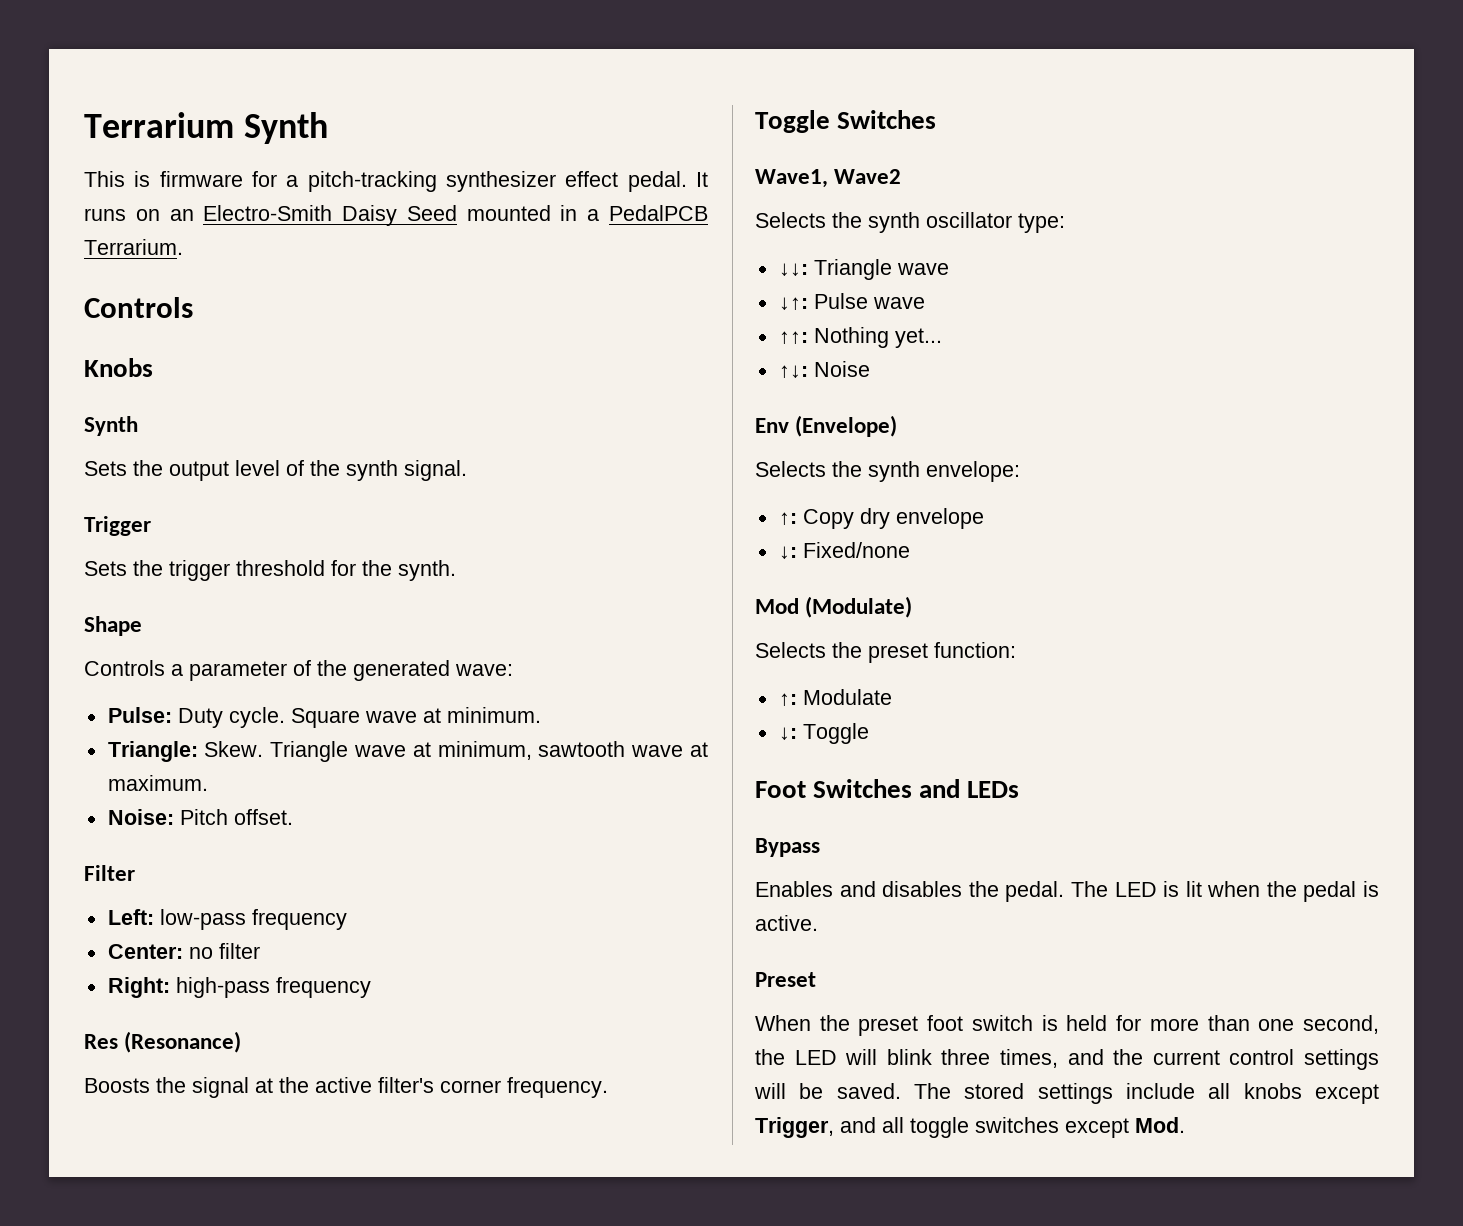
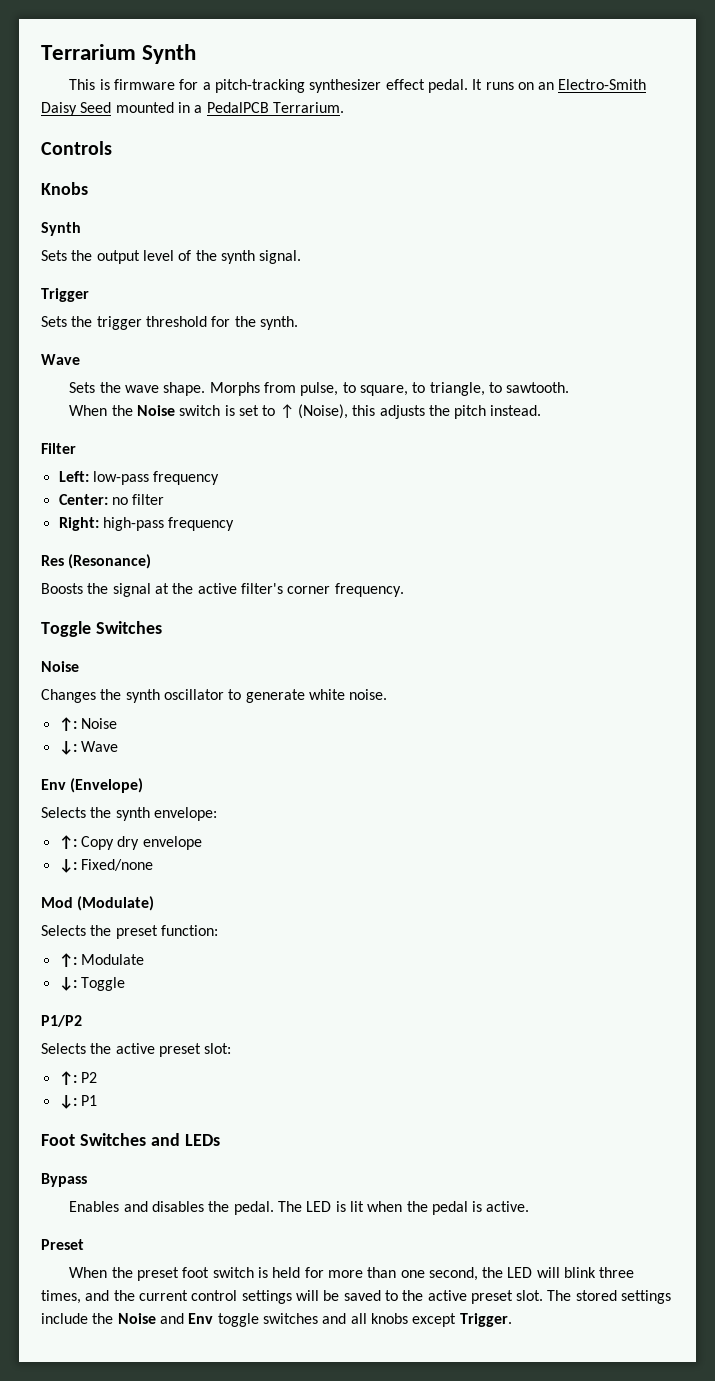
  Sets the trigger threshold for the synth.
- Shape
- Controls a parameter of the generated wave:
- Pulse: Duty cycle. Square wave at minimum.
- Triangle: Skew. Triangle wave at minimum, sawtooth wave at maximum.
- Noise: Pitch offset.
+ Wave
+ Sets the wave shape. Morphs from pulse, to square, to triangle, to sawtooth.
+ When the Noise switch is set to ↑ (Noise), this adjusts the pitch instead.
  Toggle Switches
- Wave1, Wave2
- Selects the synth oscillator type:
- ↓↓: Triangle wave
- ↓↑: Pulse wave
- ↑↑: Nothing yet...
- ↑↓: Noise
+ Noise
+ Changes the synth oscillator to generate white noise.
+ ↑: Noise
+ ↓: Wave
+ P1/P2
+ Selects the active preset slot:
+ ↑: P2
+ ↓: P1
- When the preset foot switch is held for more than one second, the LED will blink three times, and the current control settings will be saved. The stored settings include all knobs except Trigger, and all toggle switches except Mod.
+ When the preset foot switch is held for more than one second, the LED will blink three times, and the current control settings will be saved to the active preset slot. The stored settings include the Noise and Env toggle switches and all knobs except Trigger.

